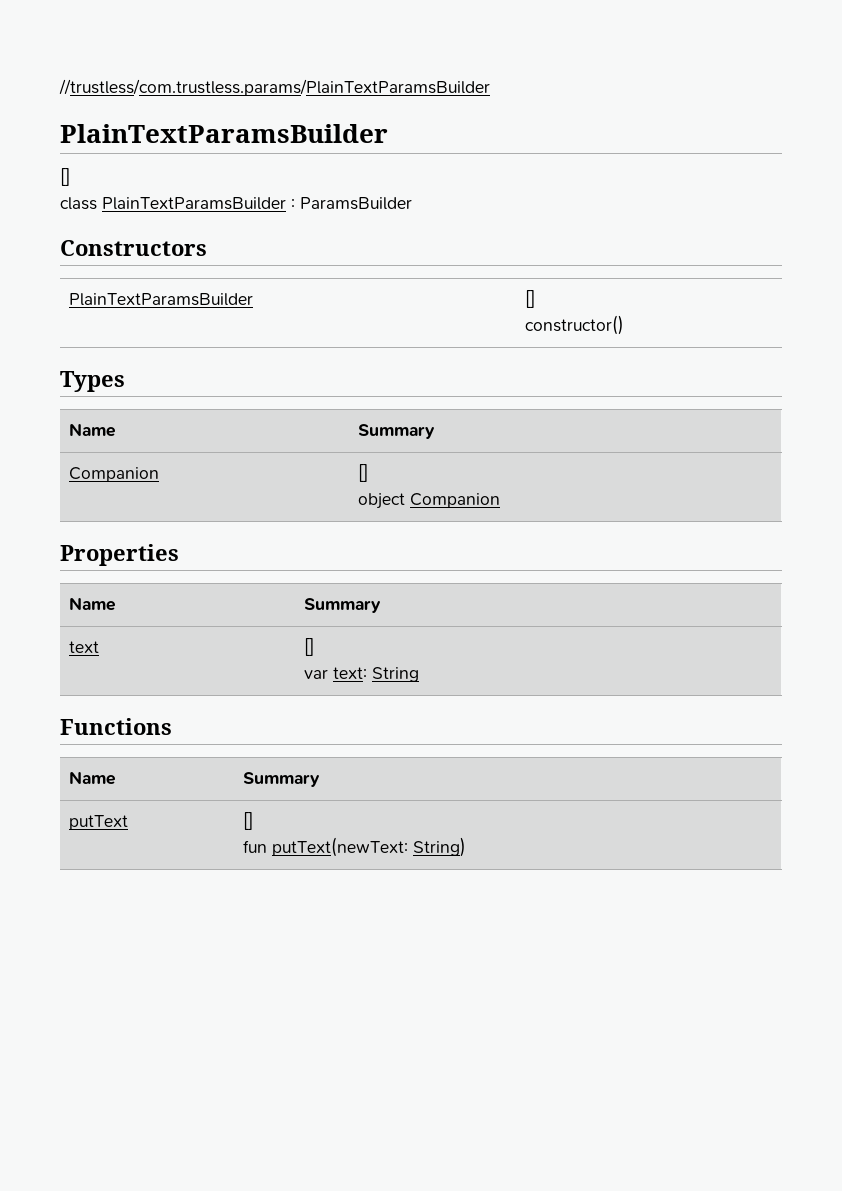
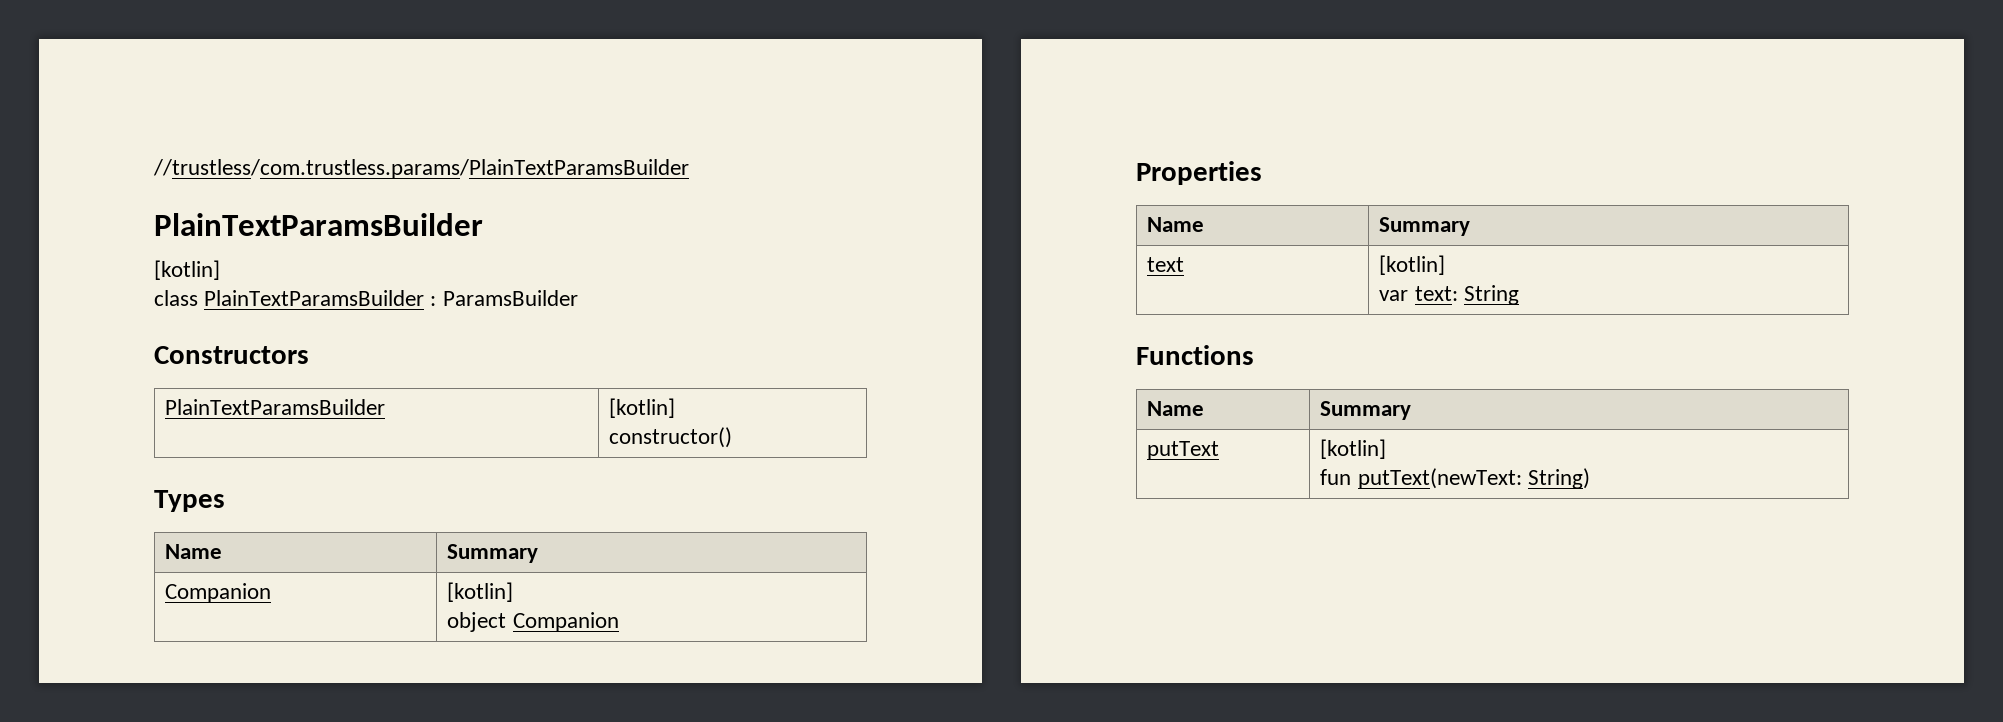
  //trustless/com.trustless.params/PlainTextParamsBuilder
  PlainTextParamsBuilder
- []
+ [kotlin]
- PlainTextParamsBuilder | []
+ PlainTextParamsBuilder | [kotlin]
- Companion | []
+ Companion | [kotlin]
- text | []
+ text | [kotlin]
- putText | []
+ putText | [kotlin]

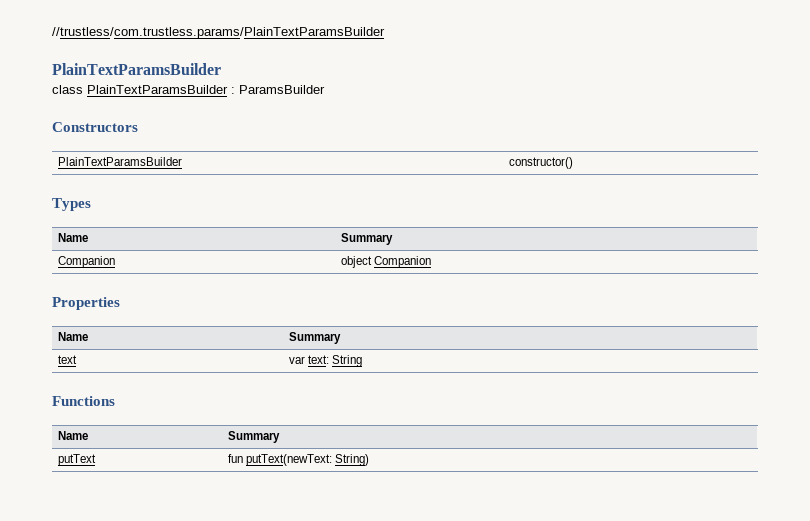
  //trustless/com.trustless.params/PlainTextParamsBuilder
  PlainTextParamsBuilder
- [kotlin]
- PlainTextParamsBuilder | [kotlin]
- constructor()
+ PlainTextParamsBuilder | constructor()
- Companion | [kotlin]
- object Companion
+ Companion | object Companion
- text | [kotlin]
- var text: String
+ text | var text: String
- putText | [kotlin]
- fun putText(newText: String)
+ putText | fun putText(newText: String)

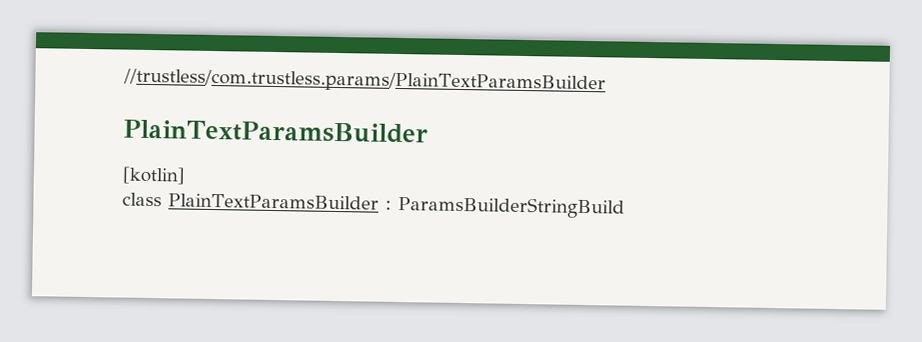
+ [kotlin]
- class PlainTextParamsBuilder : ParamsBuilder
- Constructors
- PlainTextParamsBuilder | constructor()
- Types
- Name | Summary
- Companion | object Companion
- Properties
- Name | Summary
- text | var text: String
- Functions
- Name | Summary
- putText | fun putText(newText: String)
+ class PlainTextParamsBuilder : ParamsBuilderStringBuild

